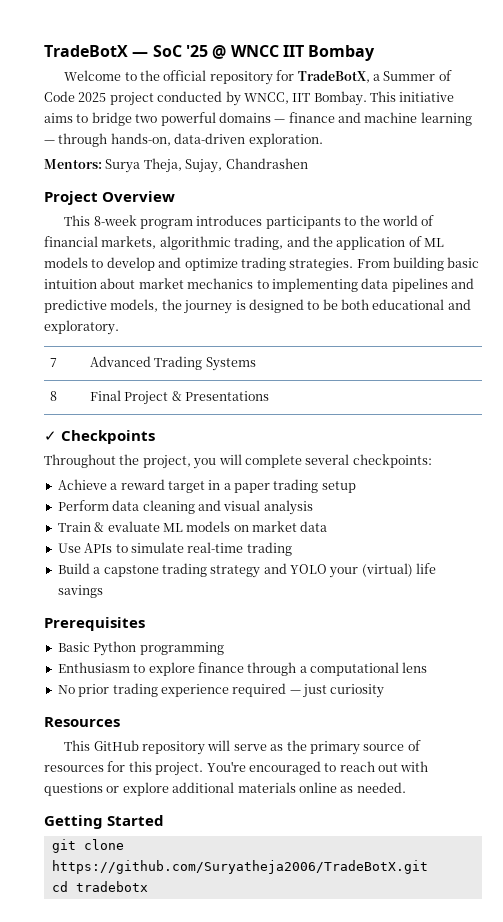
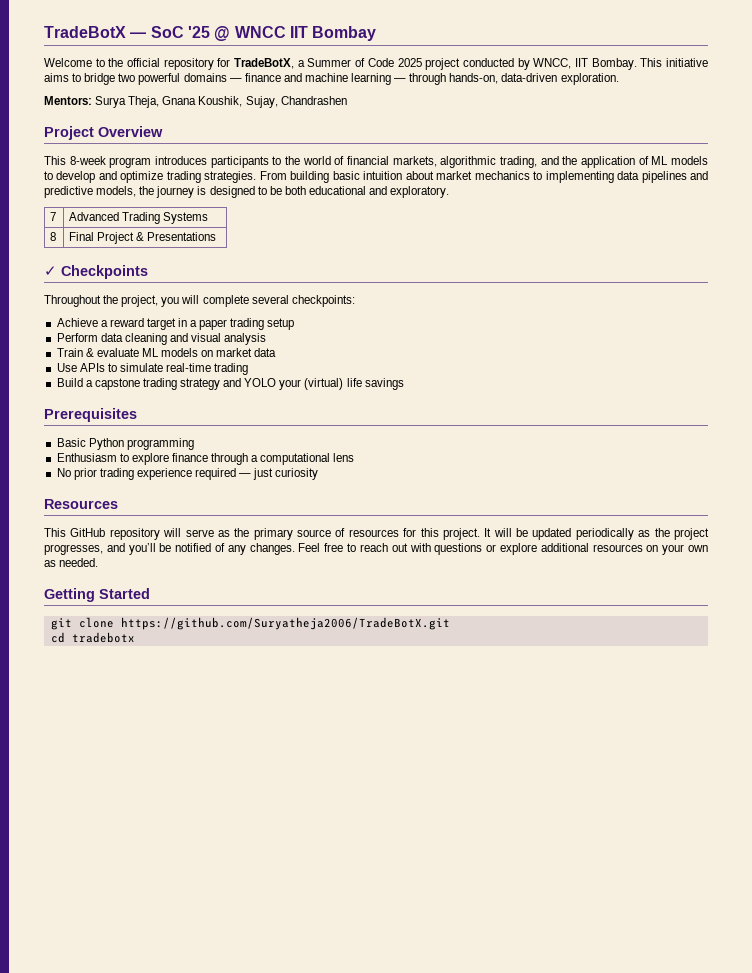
- Mentors: Surya Theja, Sujay, Chandrashen
+ Mentors: Surya Theja, Gnana Koushik, Sujay, Chandrashen
- You're encouraged to reach out with questions or explore additional materials online as needed.
+ It will be updated periodically as the project progresses, and you’ll be notified of any changes. Feel free to reach out with questions or explore additional resources on your own as needed.

